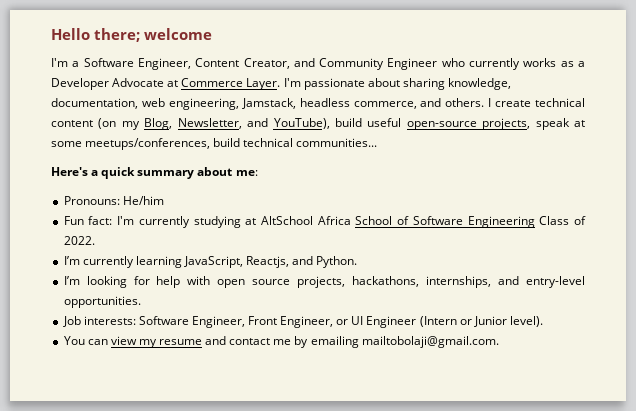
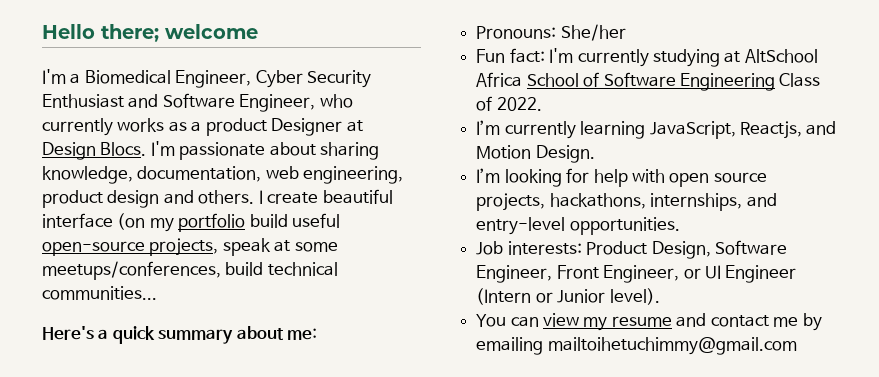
- I'm a Software Engineer, Content Creator, and Community Engineer who currently works as a Developer Advocate at Commerce Layer.
+ I'm a Biomedical Engineer, Cyber Security Enthusiast and Software Engineer, who currently works as a product Designer at Design Blocs.
- I'm passionate about sharing knowledge, documentation, web engineering, Jamstack, headless commerce, and others.
+ I'm passionate about sharing knowledge, documentation, web engineering, product design and others.
- I create technical content (on my Blog, Newsletter, and YouTube), build useful open-source projects, speak at some meetups/conferences, build technical communities...
+ I create beautiful interface (on my portfolio build useful open-source projects, speak at some meetups/conferences, build technical communities...
- Pronouns: He/him
+ Pronouns: She/her
- I’m currently learning JavaScript, Reactjs, and Python.
+ I’m currently learning JavaScript, Reactjs, and Motion Design.
- Job interests: Software Engineer, Front Engineer, or UI Engineer (Intern or Junior level).
+ Job interests: Product Design, Software Engineer, Front Engineer, or UI Engineer (Intern or Junior level).
- You can view my resume and contact me by emailing mailtobolaji@gmail.com.
+ You can view my resume and contact me by emailing mailtoihetuchimmy@gmail.com

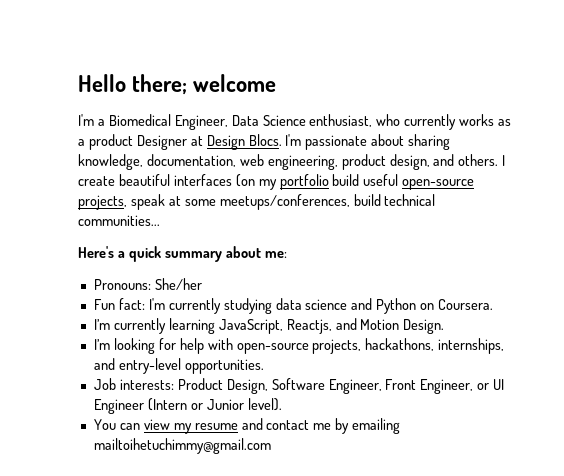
- I'm a Biomedical Engineer, Cyber Security Enthusiast and Software Engineer, who currently works as a product Designer at Design Blocs.
+ I'm a Biomedical Engineer, Data Science enthusiast, who currently works as a product Designer at Design Blocs.
- I'm passionate about sharing knowledge, documentation, web engineering, product design and others.
+ I'm passionate about sharing knowledge, documentation, web engineering, product design, and others.
- I create beautiful interface (on my portfolio build useful open-source projects, speak at some meetups/conferences, build technical communities...
+ I create beautiful interfaces (on my portfolio build useful open-source projects, speak at some meetups/conferences, build technical communities...
- Fun fact: I'm currently studying at AltSchool Africa School of Software Engineering Class of 2022.
+ Fun fact: I'm currently studying data science and Python on Coursera.
- I’m looking for help with open source projects, hackathons, internships, and entry-level opportunities.
+ I’m looking for help with open-source projects, hackathons, internships, and entry-level opportunities.

